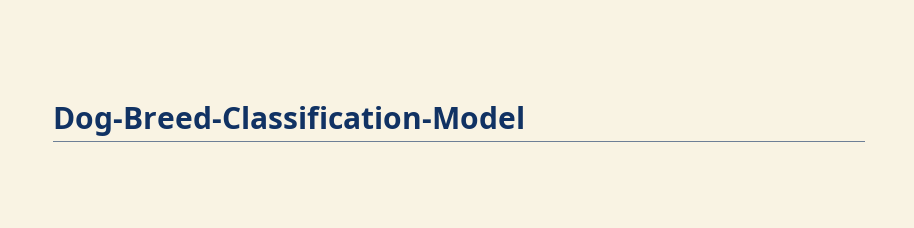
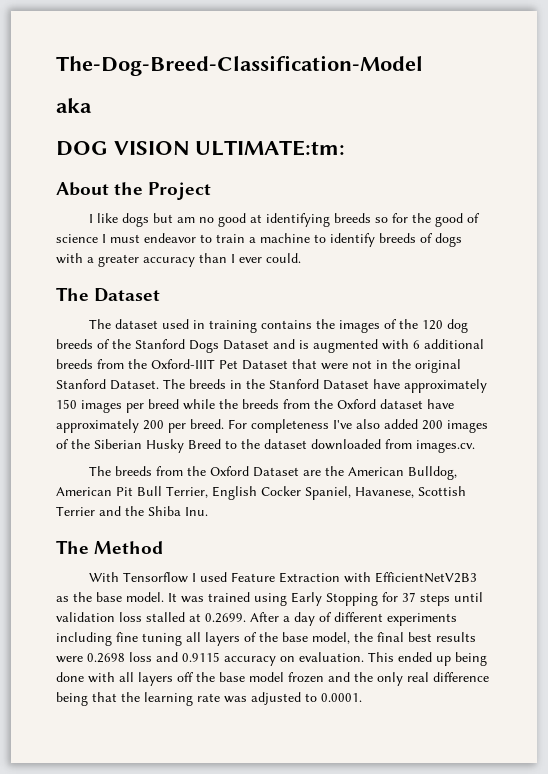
- Dog-Breed-Classification-Model
+ The-Dog-Breed-Classification-Model
+ aka
+ DOG VISION ULTIMATE:tm:
+ About the Project
+ I like dogs but am no good at identifying breeds so for the good of science I must endeavor to train a machine to identify breeds of dogs with a greater accuracy than I ever could.
+ The Dataset
+ The dataset used in training contains the images of the 120 dog breeds of the Stanford Dogs Dataset and is augmented with 6 additional breeds from the Oxford-IIIT Pet Dataset that were not in the original Stanford Dataset. The breeds in the Stanford Dataset have approximately 150 images per breed while the breeds from the Oxford dataset have approximately 200 per breed. For completeness I've also added 200 images of the Siberian Husky Breed to the dataset downloaded from images.cv.
+ The breeds from the Oxford Dataset are the American Bulldog, American Pit Bull Terrier, English Cocker Spaniel, Havanese, Scottish Terrier and the Shiba Inu.
+ The Method
+ With Tensorflow I used Feature Extraction with EfficientNetV2B3 as the base model. It was trained using Early Stopping for 37 steps until validation loss stalled at 0.2699. After a day of different experiments including fine tuning all layers of the base model, the final best results were 0.2698 loss and 0.9115 accuracy on evaluation. This ended up being done with all layers off the base model frozen and the only real difference being that the learning rate was adjusted to 0.0001.

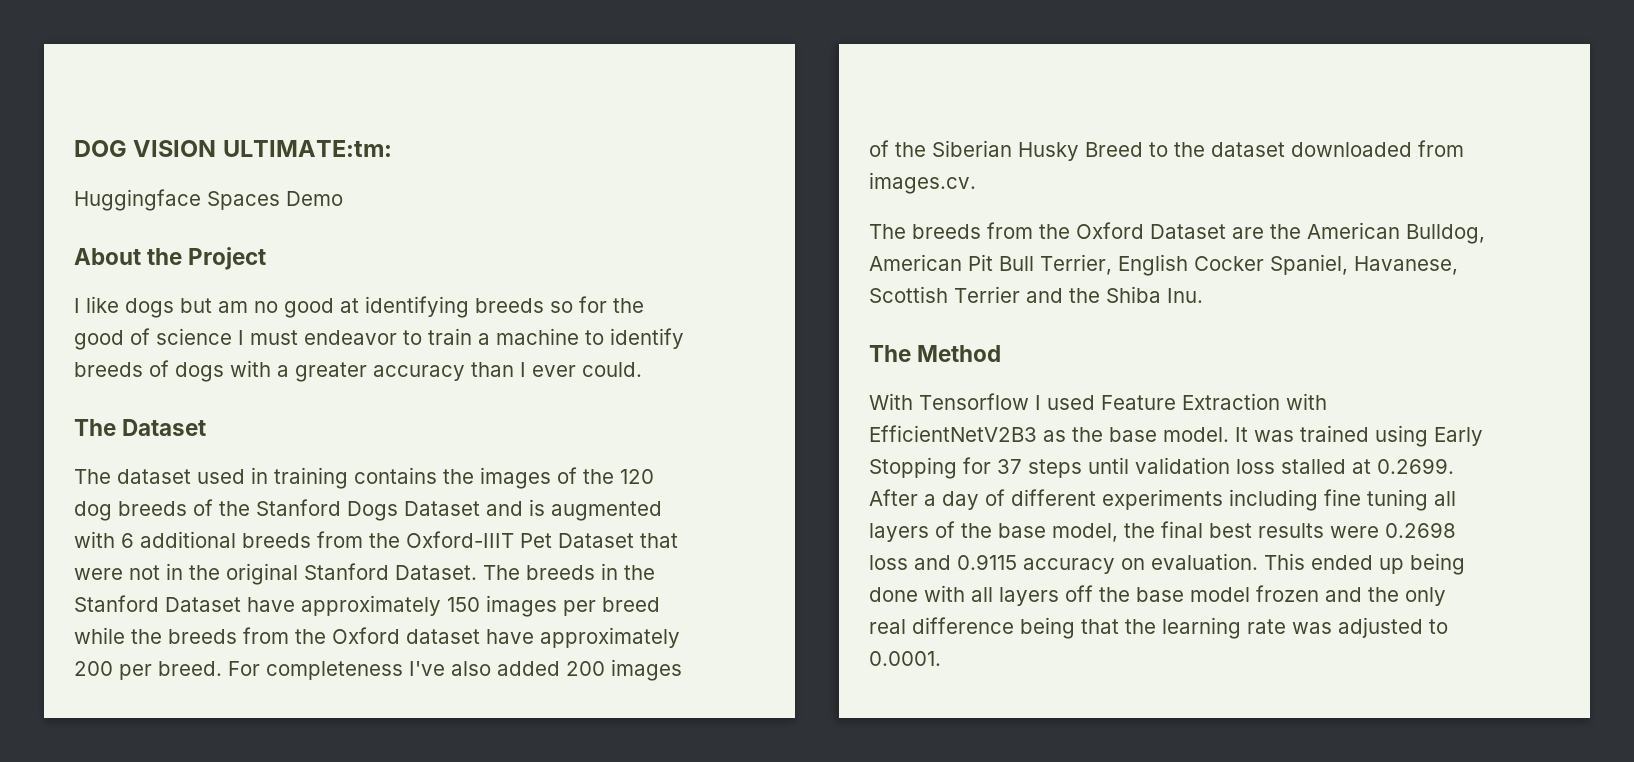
- The-Dog-Breed-Classification-Model
- aka
+ Huggingface Spaces Demo

